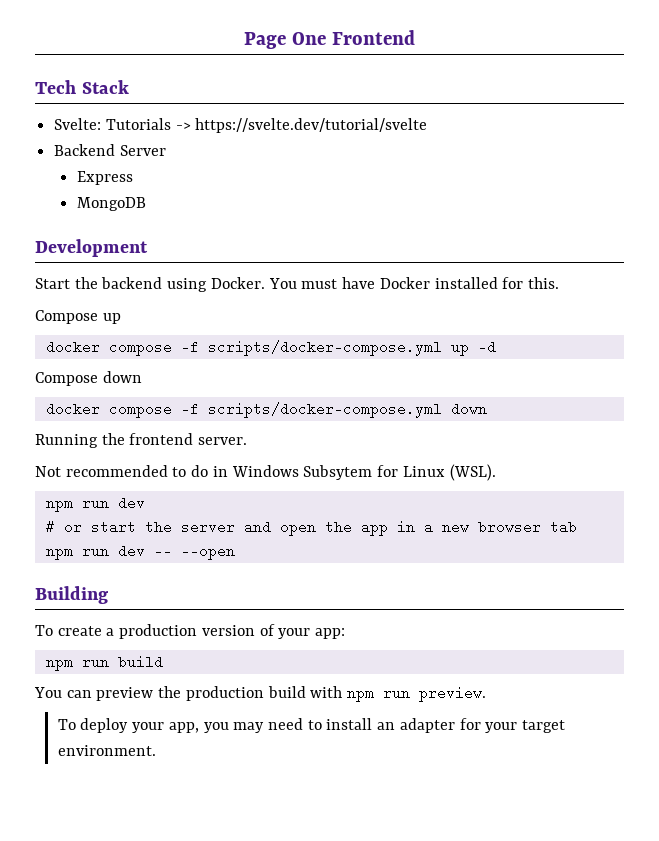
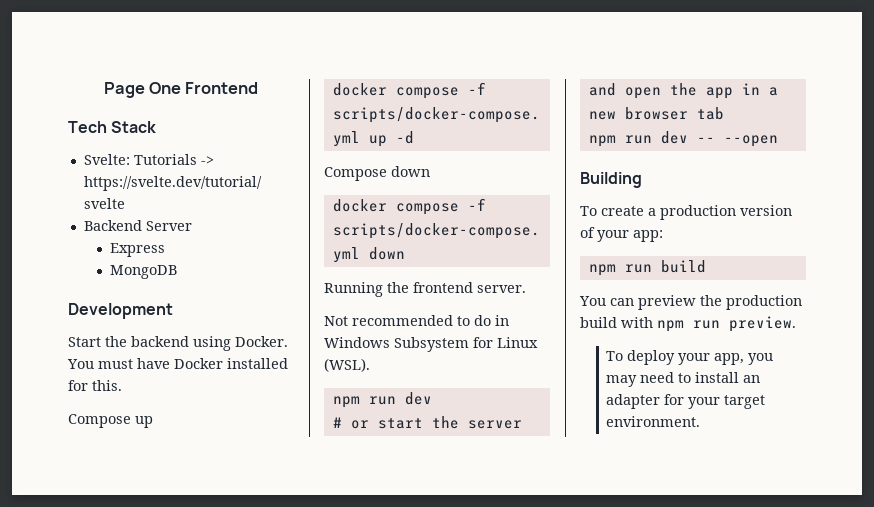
- Not recommended to do in Windows Subsytem for Linux (WSL).
+ Not recommended to do in Windows Subsystem for Linux (WSL).

